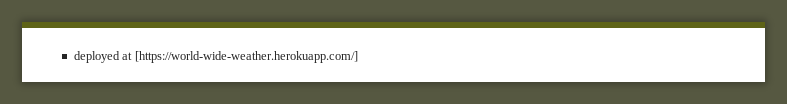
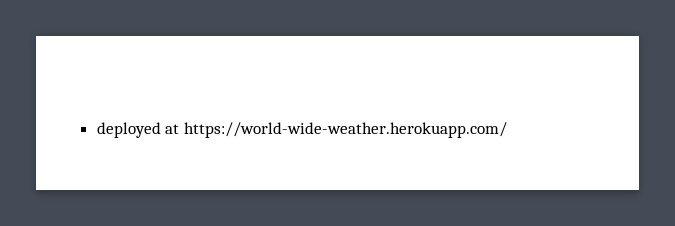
- deployed at [https://world-wide-weather.herokuapp.com/]
+ deployed at https://world-wide-weather.herokuapp.com/

